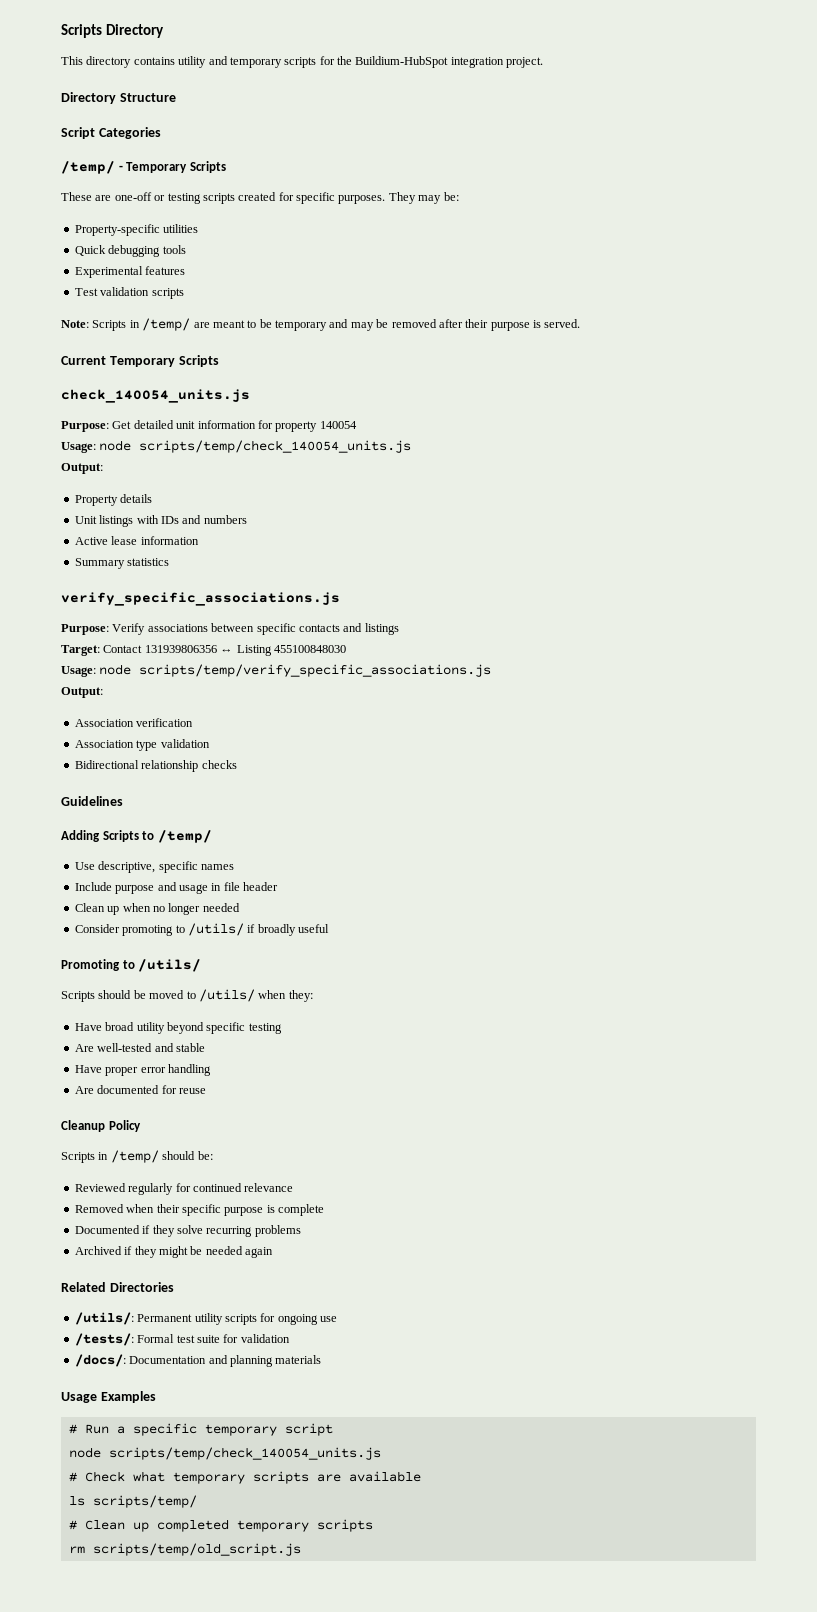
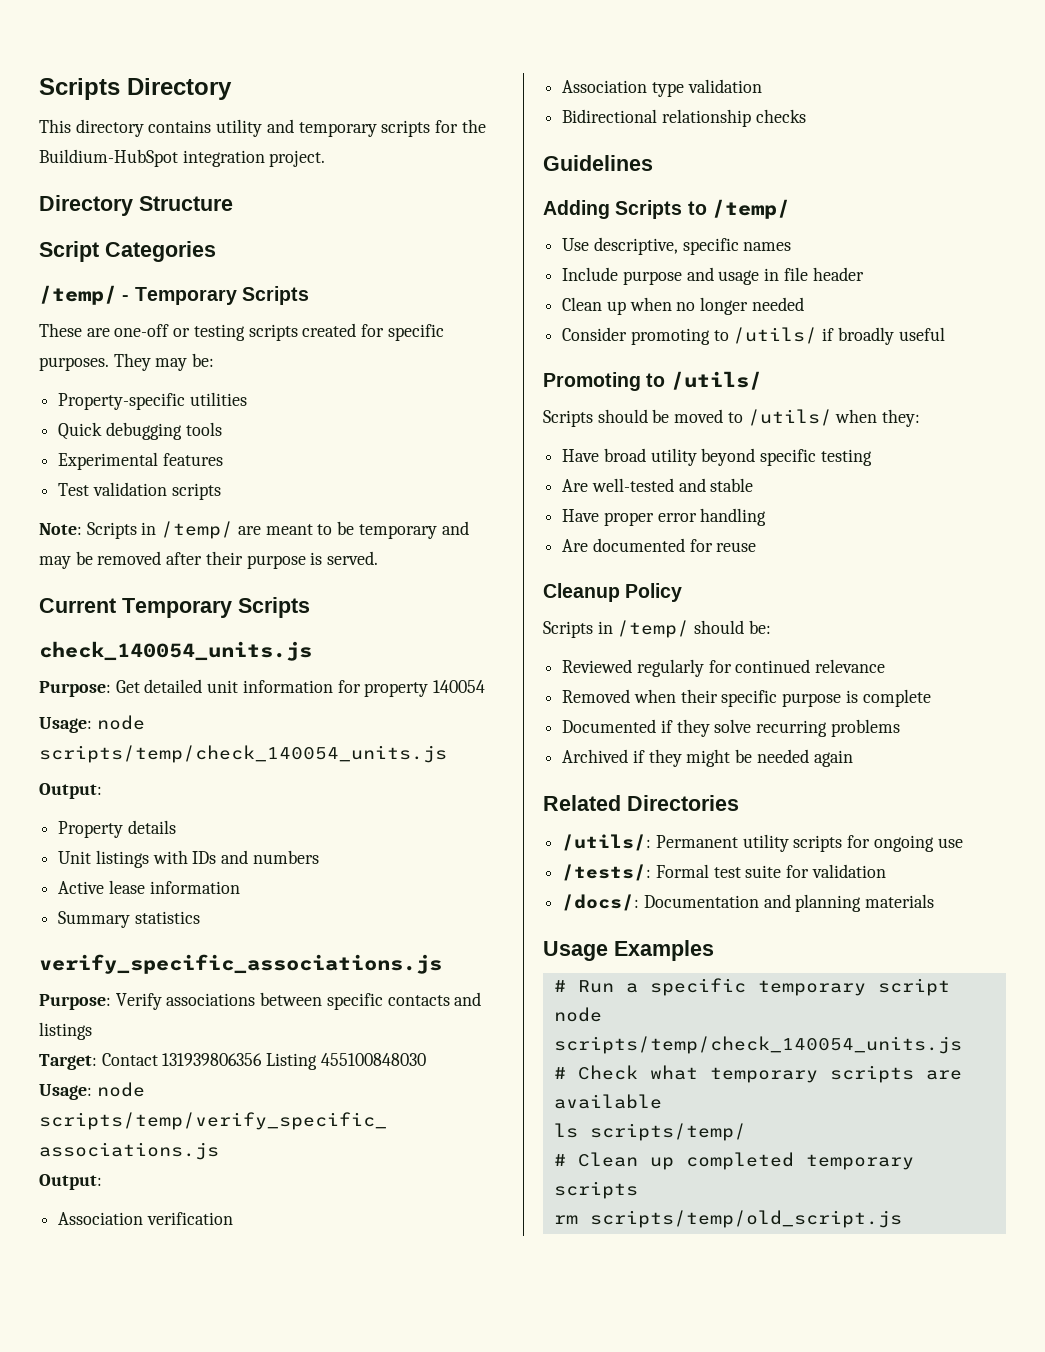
- Target: Contact 131939806356 ↔ Listing 455100848030
+ Target: Contact 131939806356 Listing 455100848030

